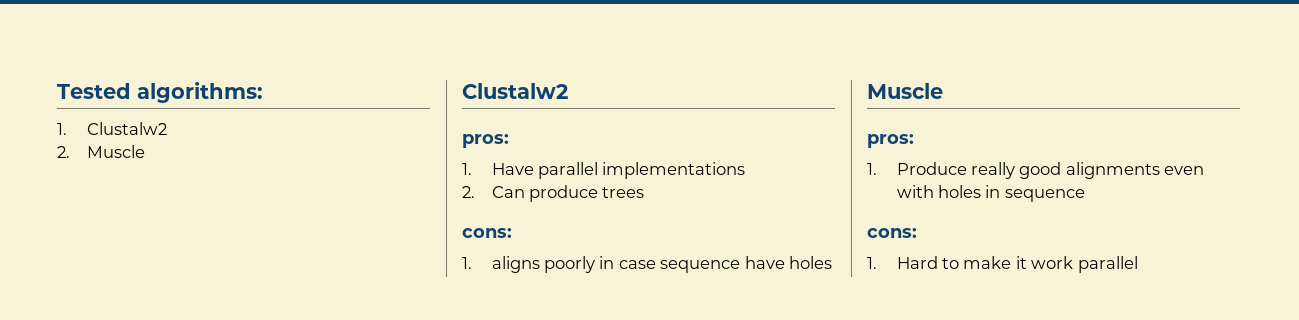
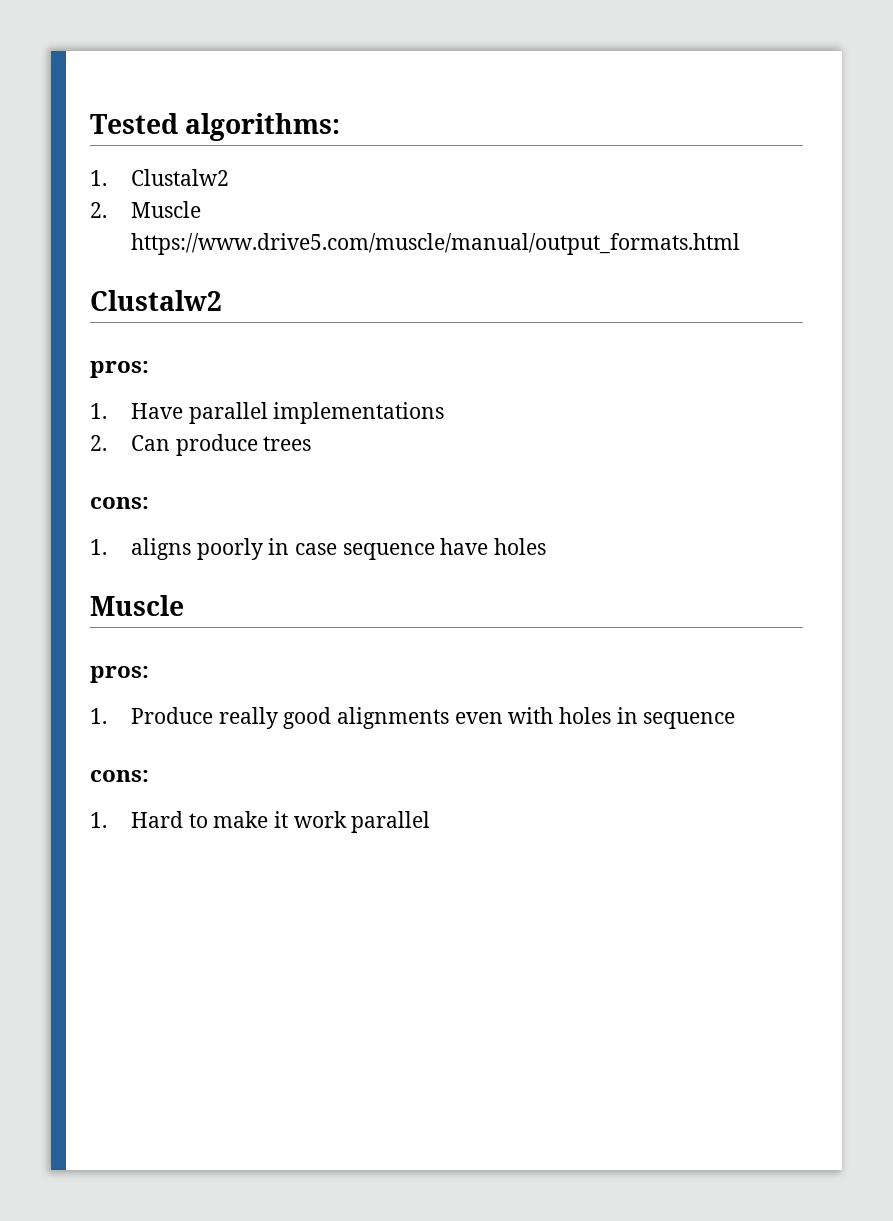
- 2. Muscle
+ 2. Muscle https://www.drive5.com/muscle/manual/output_formats.html

